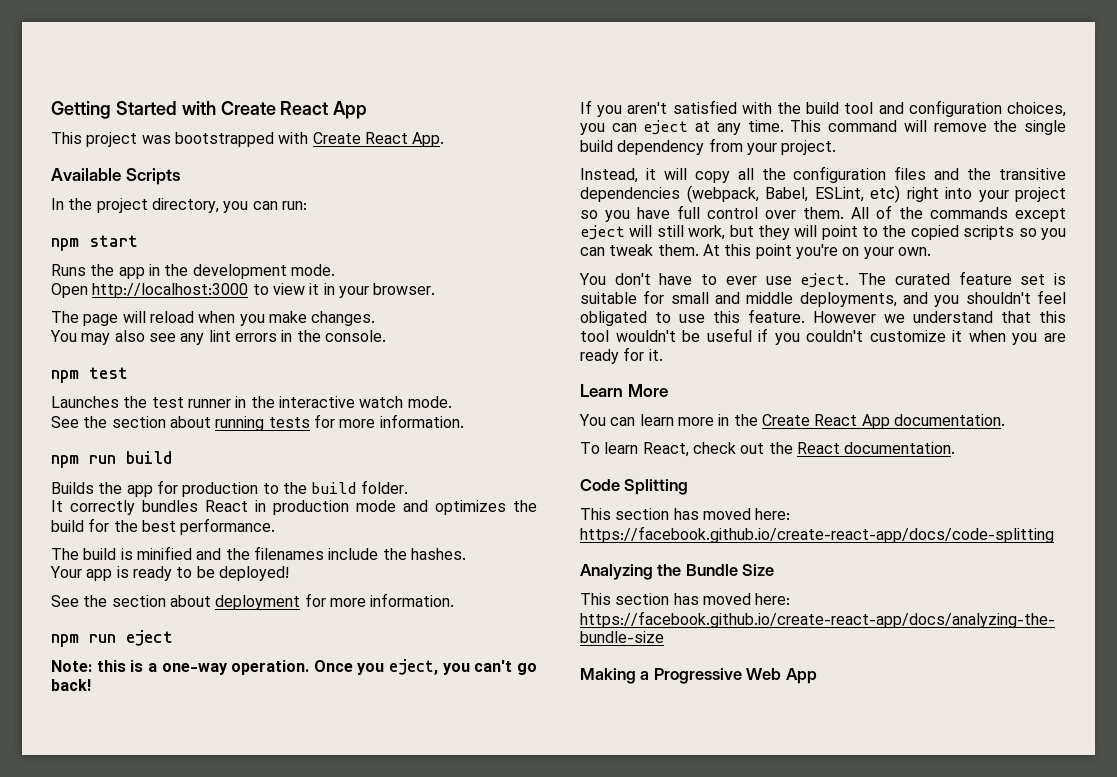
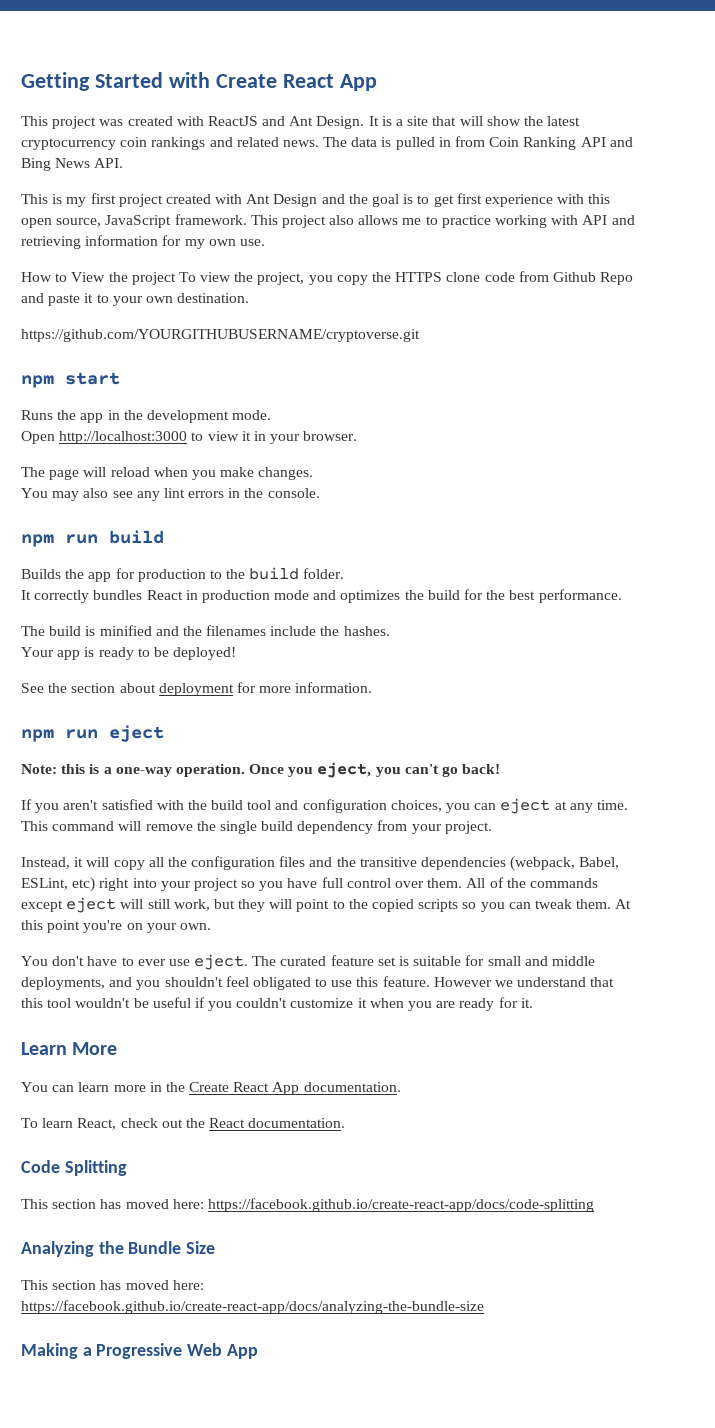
- This project was bootstrapped with Create React App.
- Available Scripts
- In the project directory, you can run:
+ This project was created with ReactJS and Ant Design. It is a site that will show the latest cryptocurrency coin rankings and related news. The data is pulled in from Coin Ranking API and Bing News API.
+ This is my first project created with Ant Design and the goal is to get first experience with this open source, JavaScript framework. This project also allows me to practice working with API and retrieving information for my own use.
+ How to View the project To view the project, you copy the HTTPS clone code from Github Repo and paste it to your own destination.
+ https://github.com/YOURGITHUBUSERNAME/cryptoverse.git
- npm test
- Launches the test runner in the interactive watch mode.
- See the section about running tests for more information.

